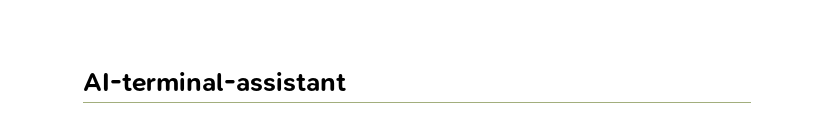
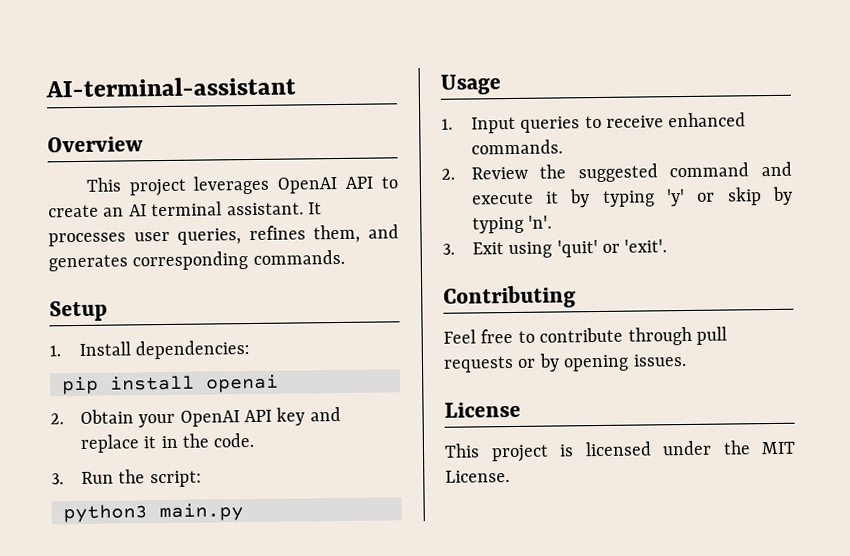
+ Overview
+ This project leverages OpenAI API to create an AI terminal assistant. It processes user queries, refines them, and generates corresponding commands.
+ Setup
+ 1. Install dependencies:
+ pip install openai
+ 2. Obtain your OpenAI API key and replace it in the code.
+ 3. Run the script:
+ python3 main.py
+ Usage
+ 1. Input queries to receive enhanced commands.
+ 2. Review the suggested command and execute it by typing 'y' or skip by typing 'n'.
+ 3. Exit using 'quit' or 'exit'.
+ Contributing
+ Feel free to contribute through pull requests or by opening issues.
+ License
+ This project is licensed under the MIT License.

